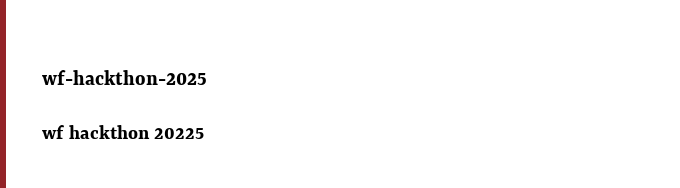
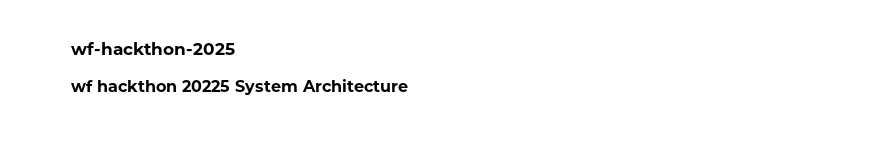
- wf hackthon 20225
+ wf hackthon 20225 System Architecture

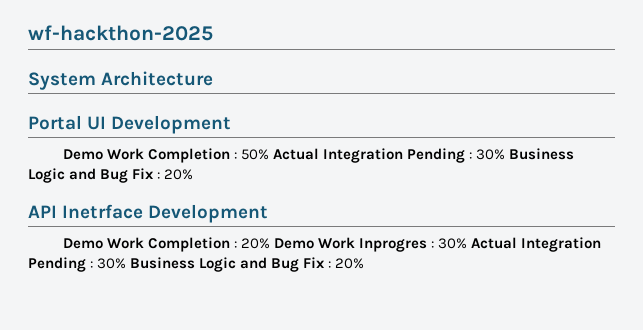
- wf hackthon 20225 System Architecture
+ System Architecture
+ Portal UI Development
+ Demo Work Completion : 50% Actual Integration Pending : 30% Business Logic and Bug Fix : 20%
+ API Inetrface Development
+ Demo Work Completion : 20% Demo Work Inprogres : 30% Actual Integration Pending : 30% Business Logic and Bug Fix : 20%

